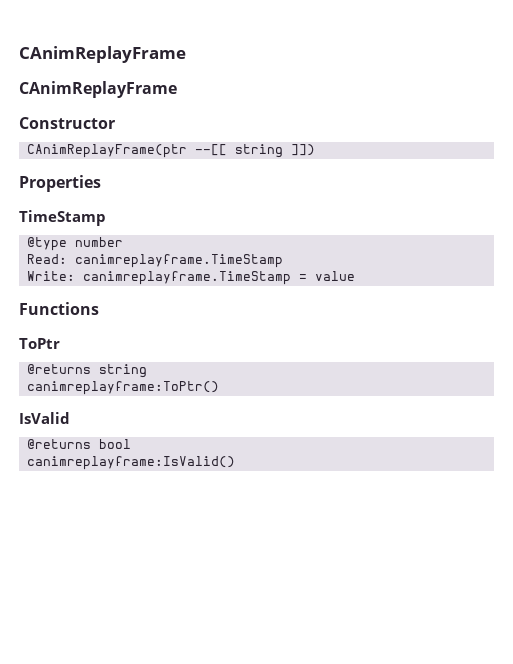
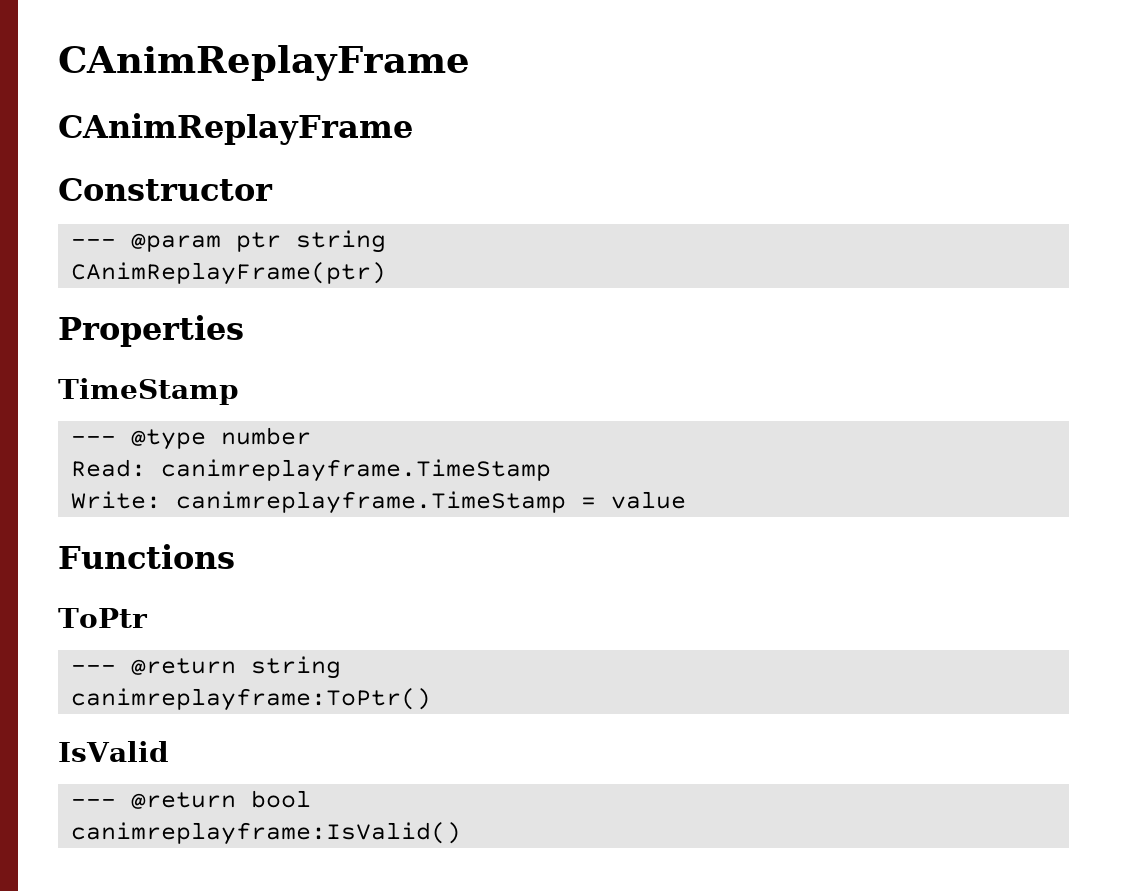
- CAnimReplayFrame(ptr --[[ string ]])
+ --- @param ptr string
+ CAnimReplayFrame(ptr)
- @type number
+ --- @type number
- @returns string
+ --- @return string
- @returns bool
+ --- @return bool

